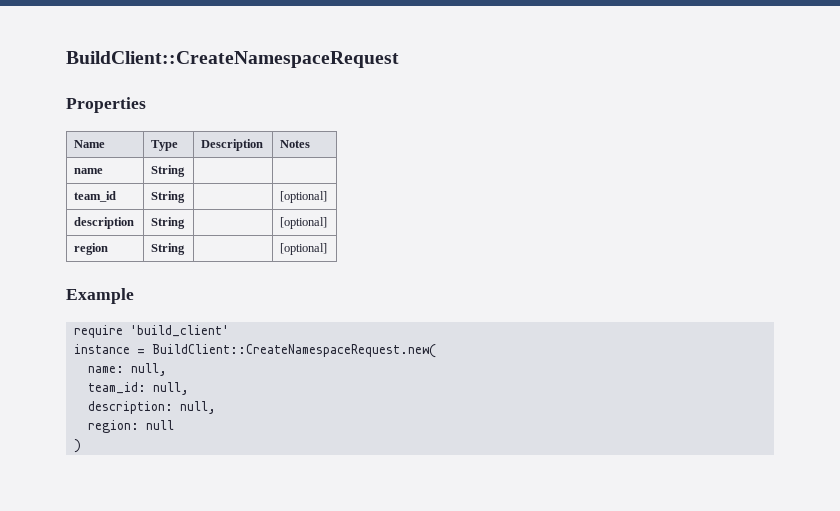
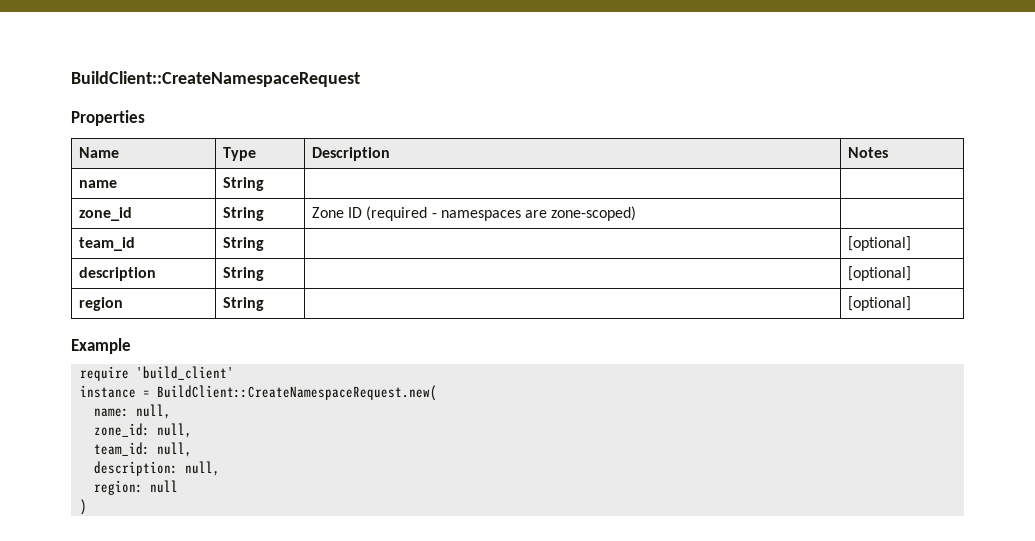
+ zone_id | String | Zone ID (required - namespaces are zone-scoped) |
+ zone_id: null,

